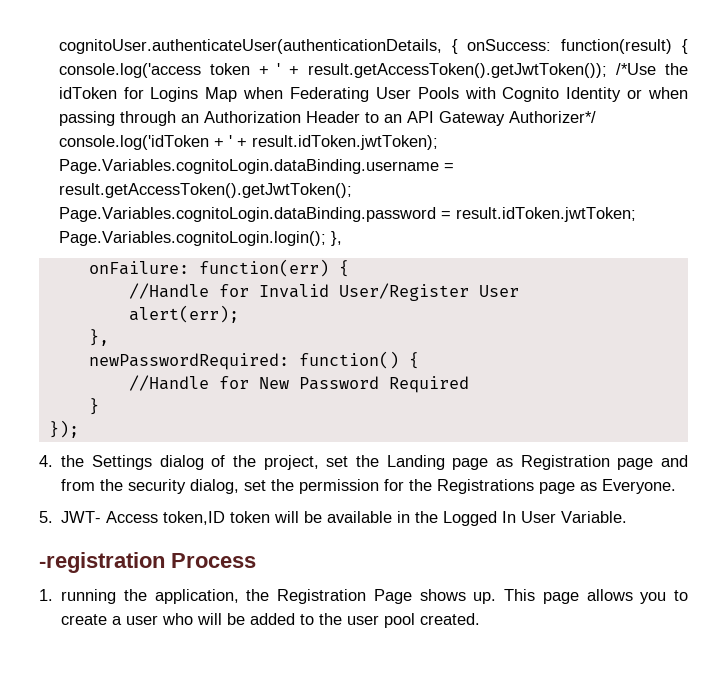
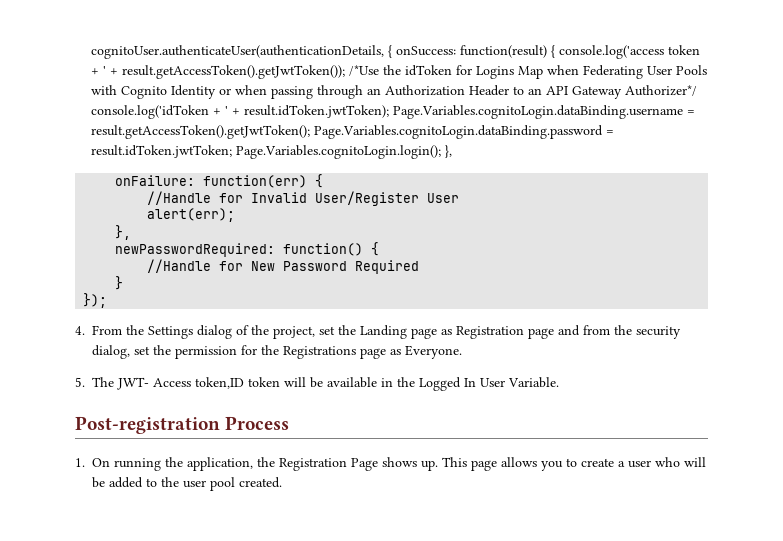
- 4. the Settings dialog of the project, set the Landing page as Registration page and from the security dialog, set the permission for the Registrations page as Everyone.
+ 4. From the Settings dialog of the project, set the Landing page as Registration page and from the security dialog, set the permission for the Registrations page as Everyone.
- 5. JWT- Access token,ID token will be available in the Logged In User Variable.
+ 5. The JWT- Access token,ID token will be available in the Logged In User Variable.
- -registration Process
+ Post-registration Process
- 1. running the application, the Registration Page shows up.
+ 1. On running the application, the Registration Page shows up.

